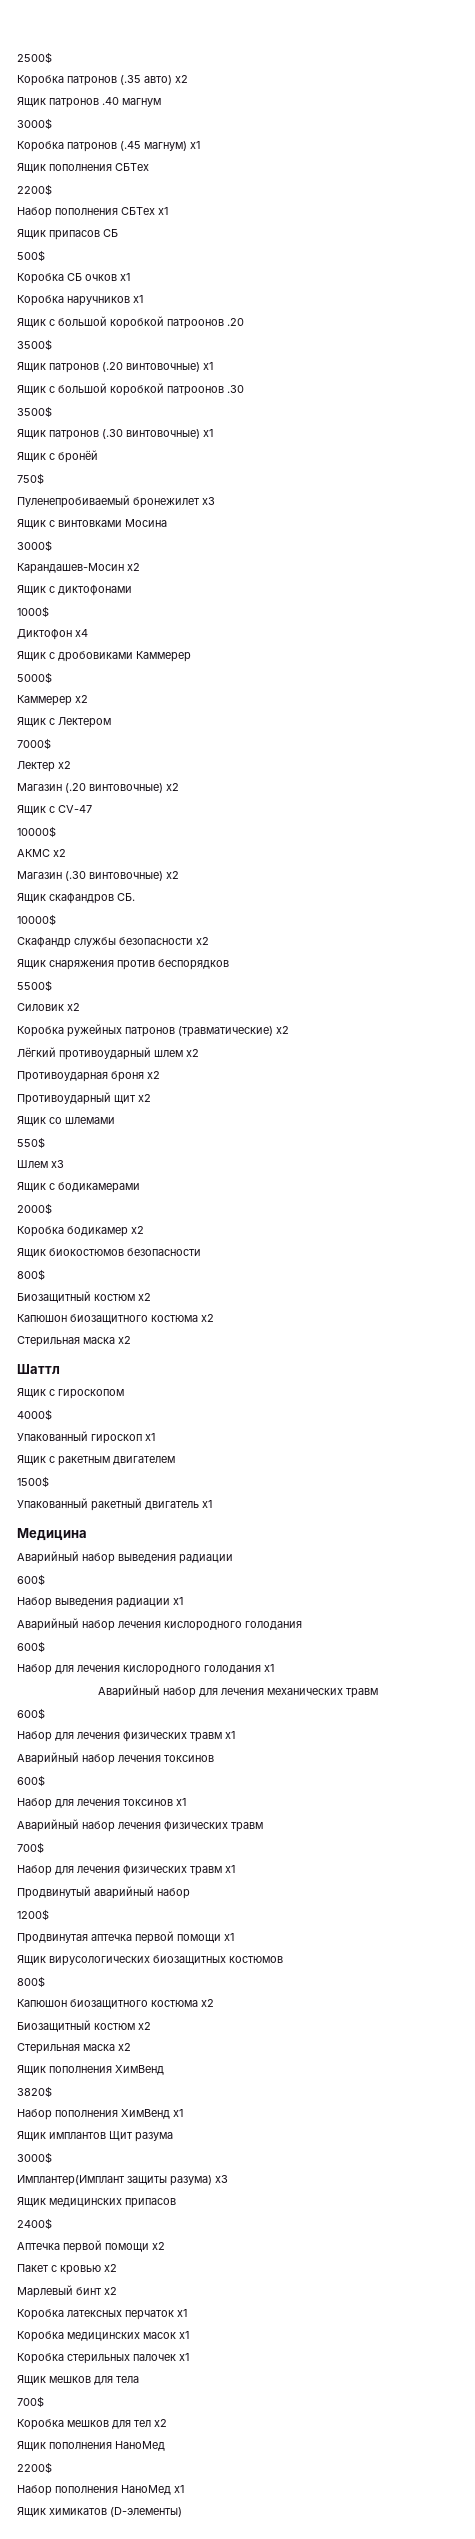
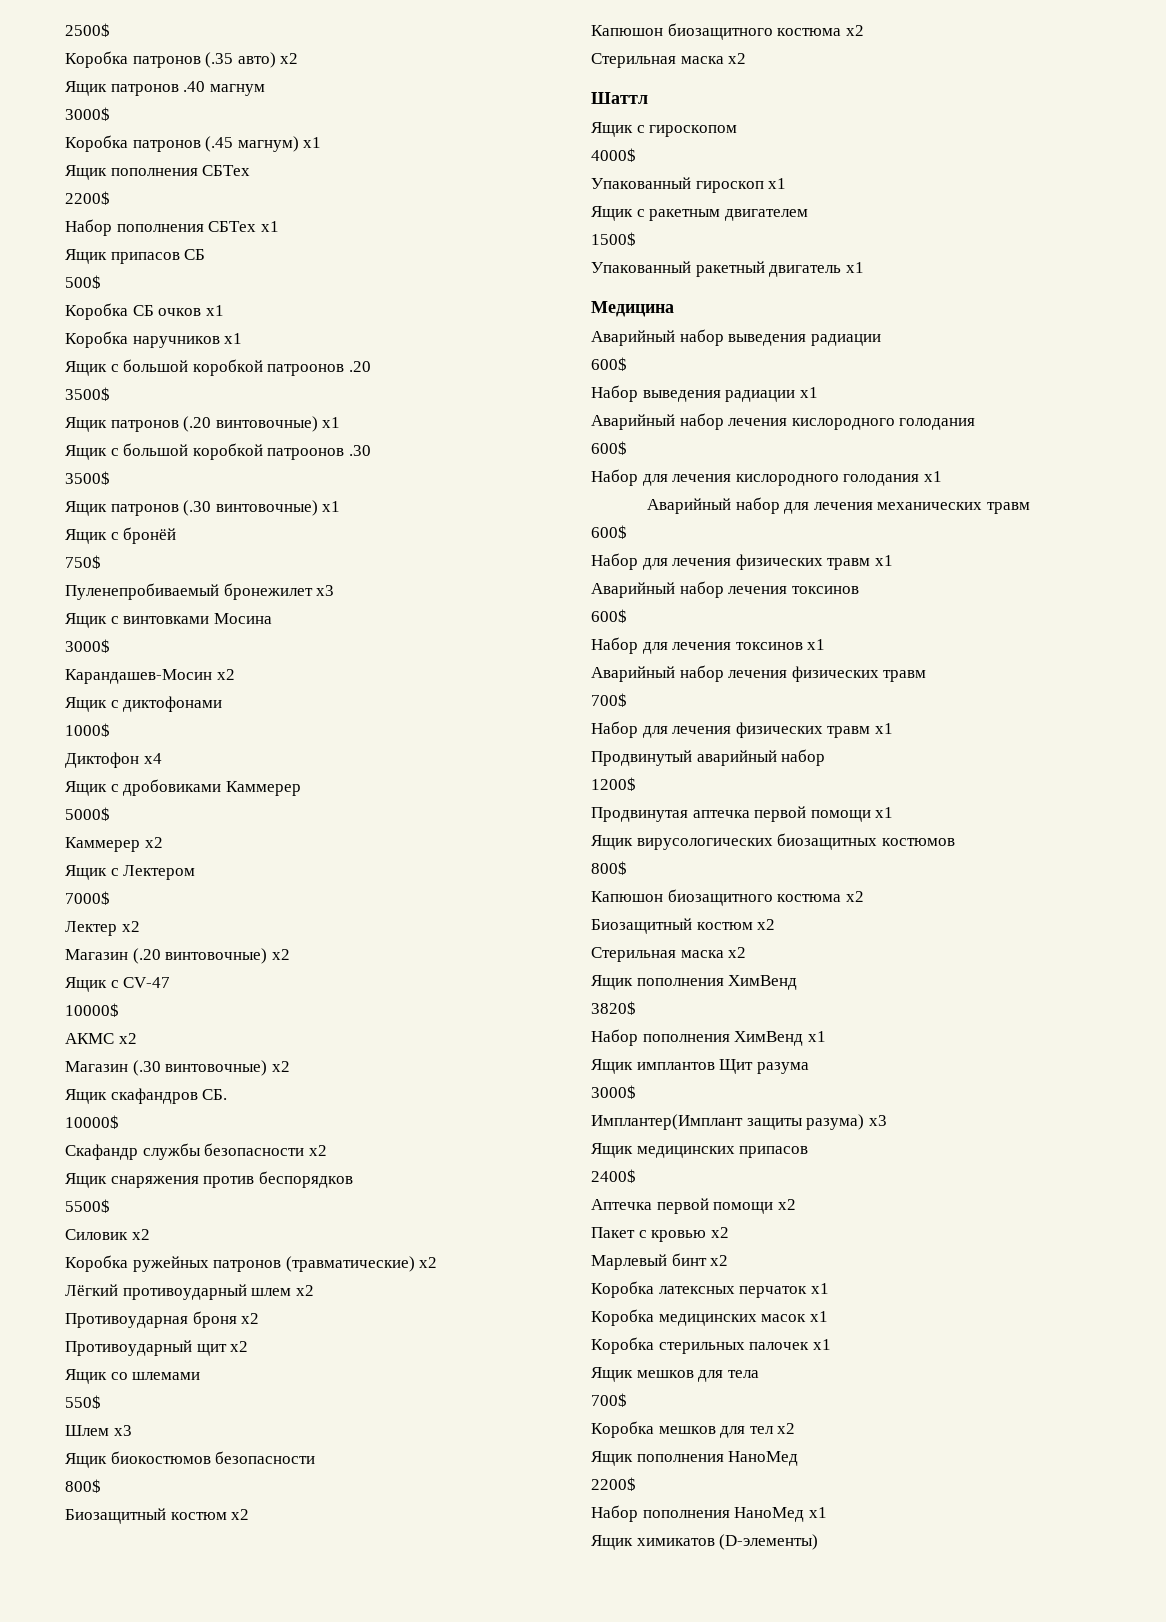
- Ящик с бодикамерами
- 2000$
- Коробка бодикамер x2

